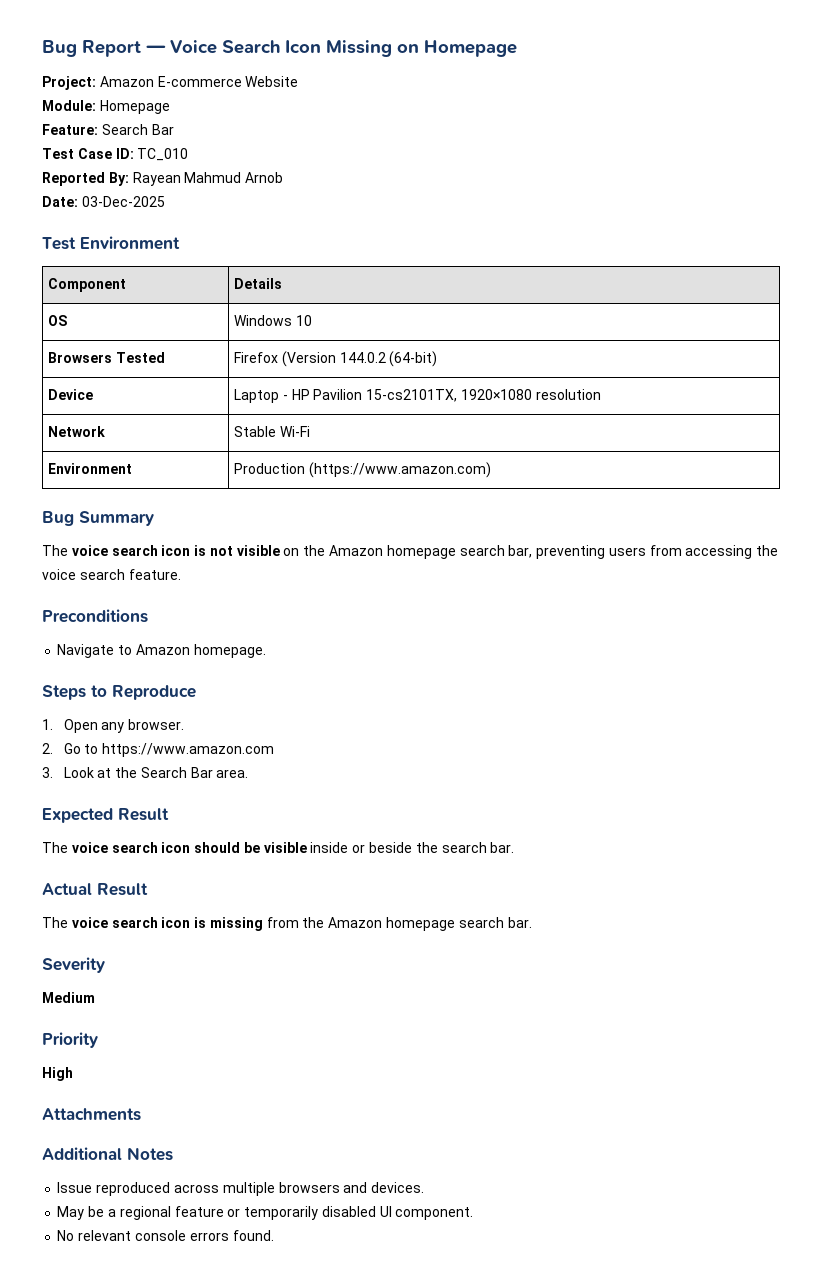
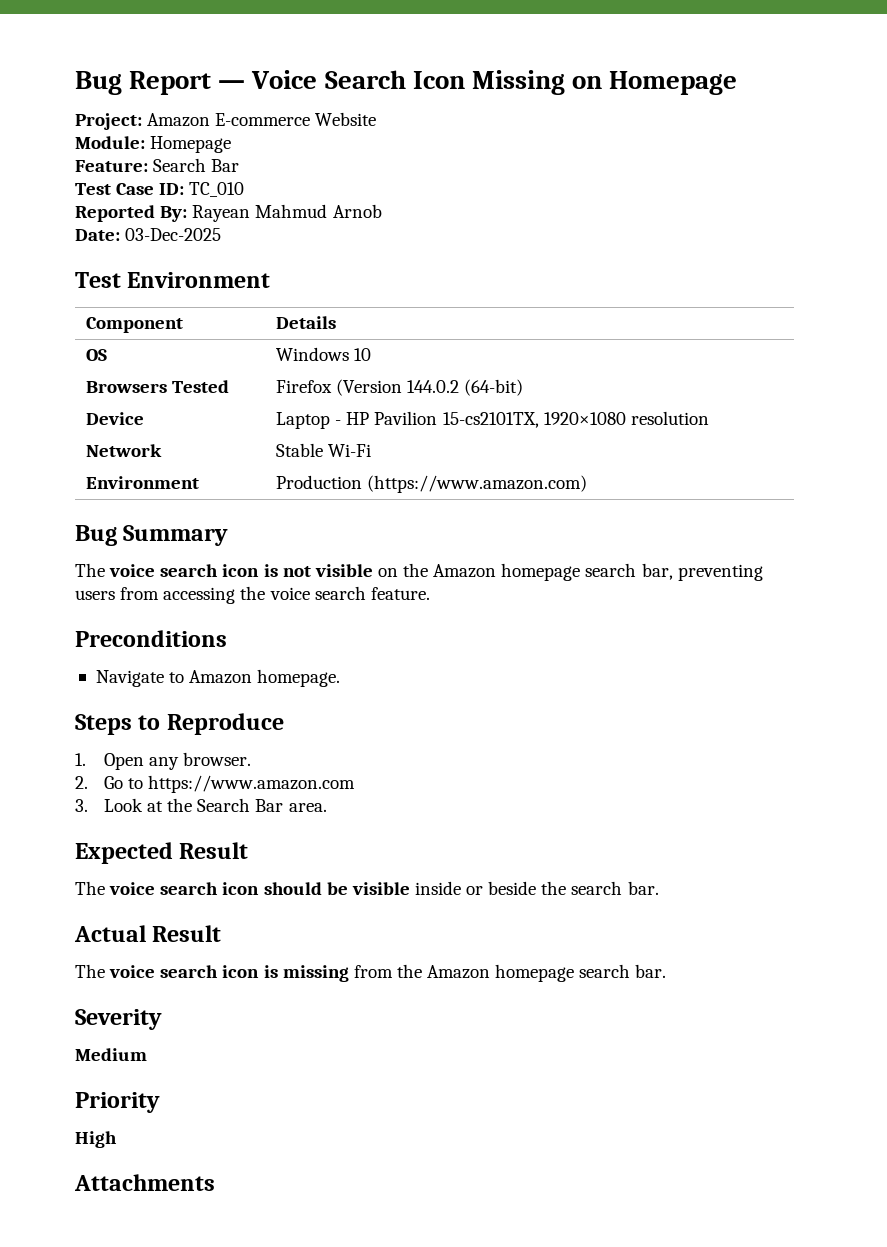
- Additional Notes
- Issue reproduced across multiple browsers and devices.
- May be a regional feature or temporarily disabled UI component.
- No relevant console errors found.

